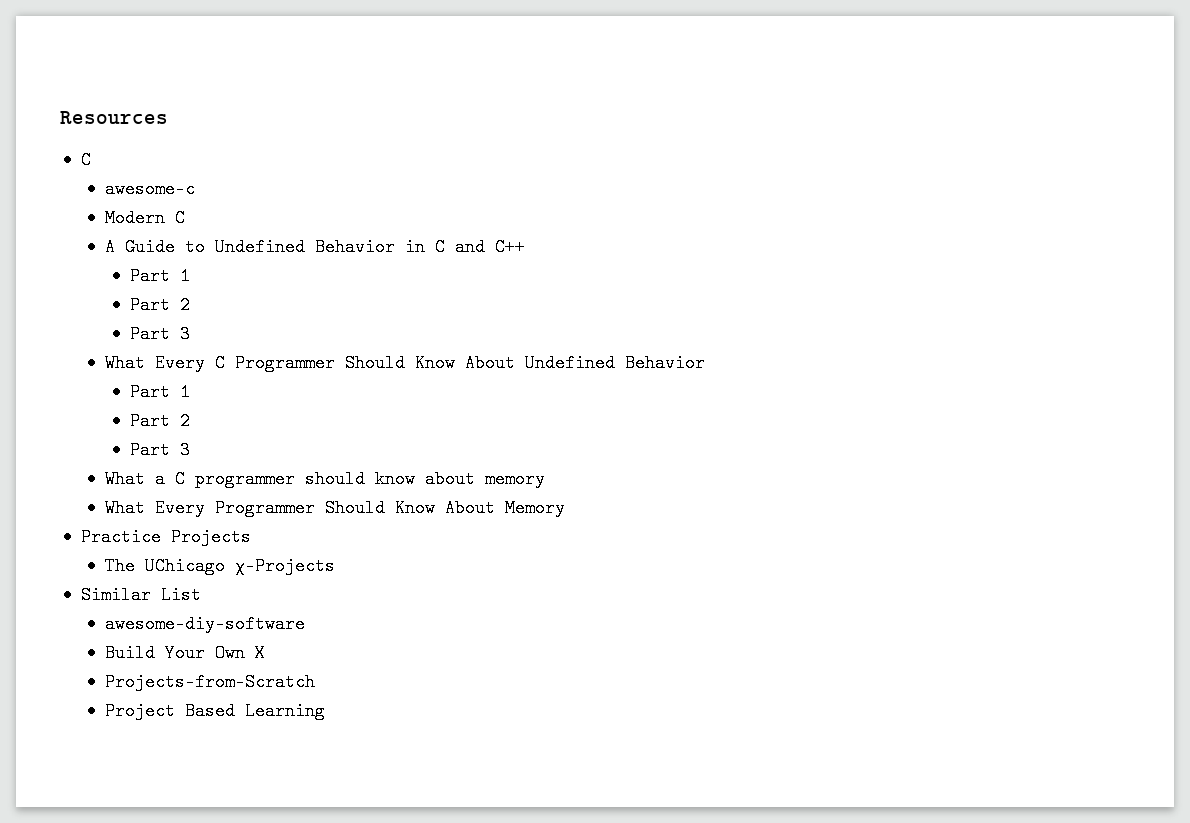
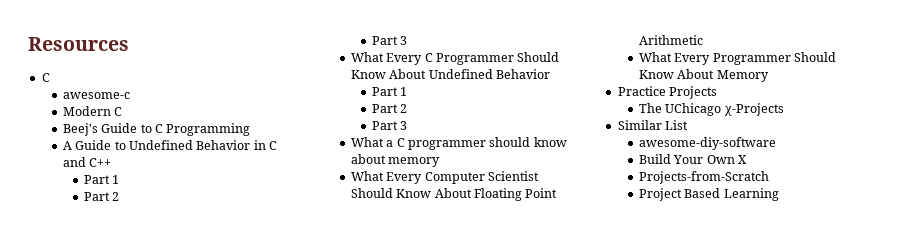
+ Beej's Guide to C Programming
+ What Every Computer Scientist Should Know About Floating Point Arithmetic

